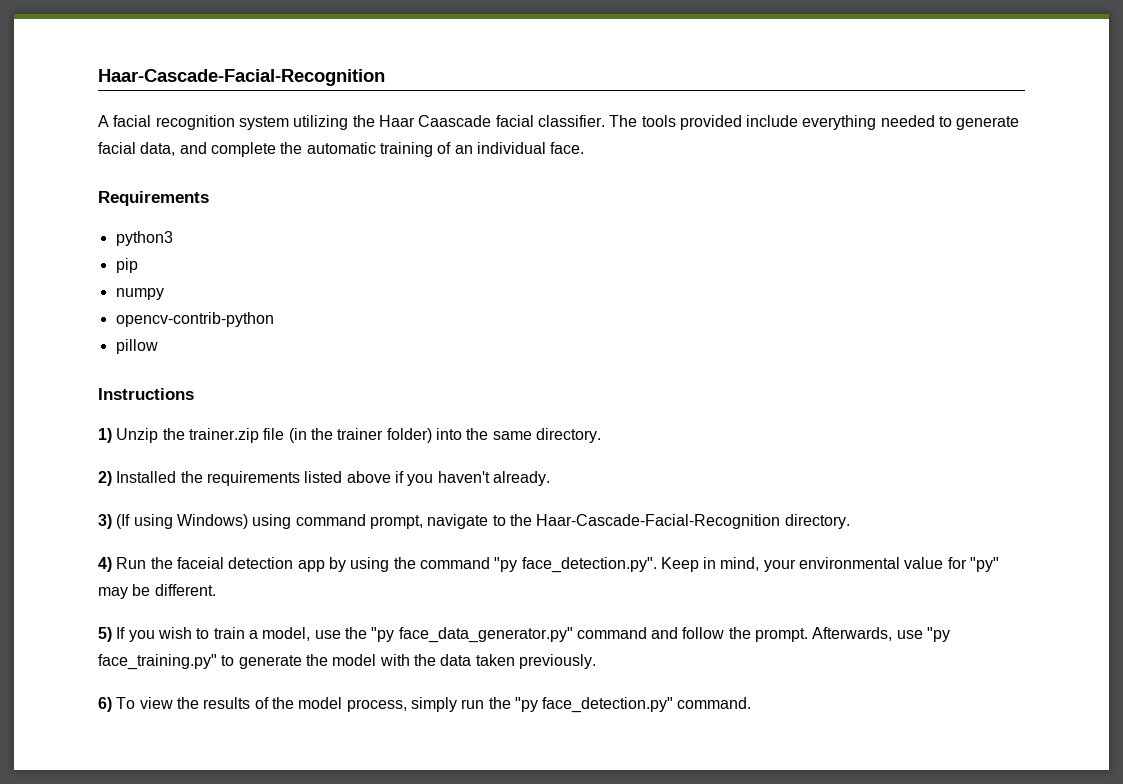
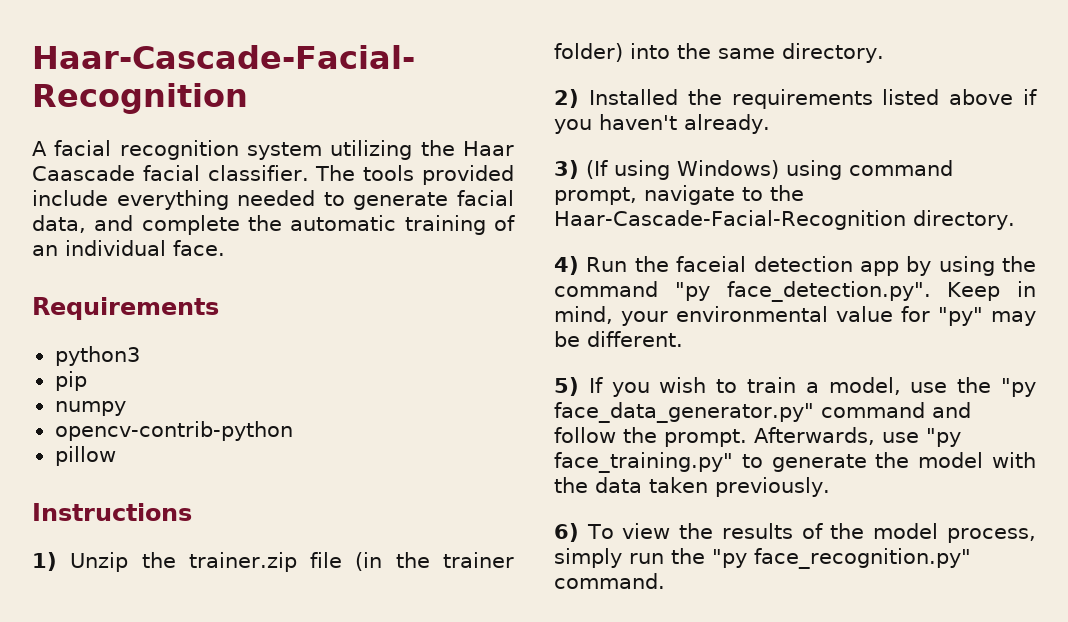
- 6) To view the results of the model process, simply run the "py face_detection.py" command.
+ 6) To view the results of the model process, simply run the "py face_recognition.py" command.

